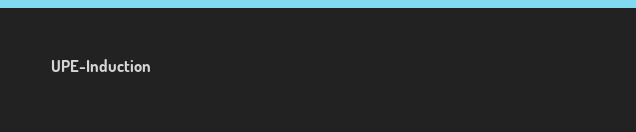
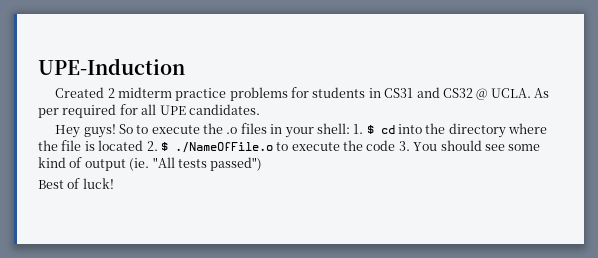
+ Created 2 midterm practice problems for students in CS31 and CS32 @ UCLA. As per required for all UPE candidates.
+ Hey guys! So to execute the .o files in your shell: 1. $ cd into the directory where the file is located 2. $ ./NameOfFile.o to execute the code 3. You should see some kind of output (ie. "All tests passed")
+ Best of luck!

